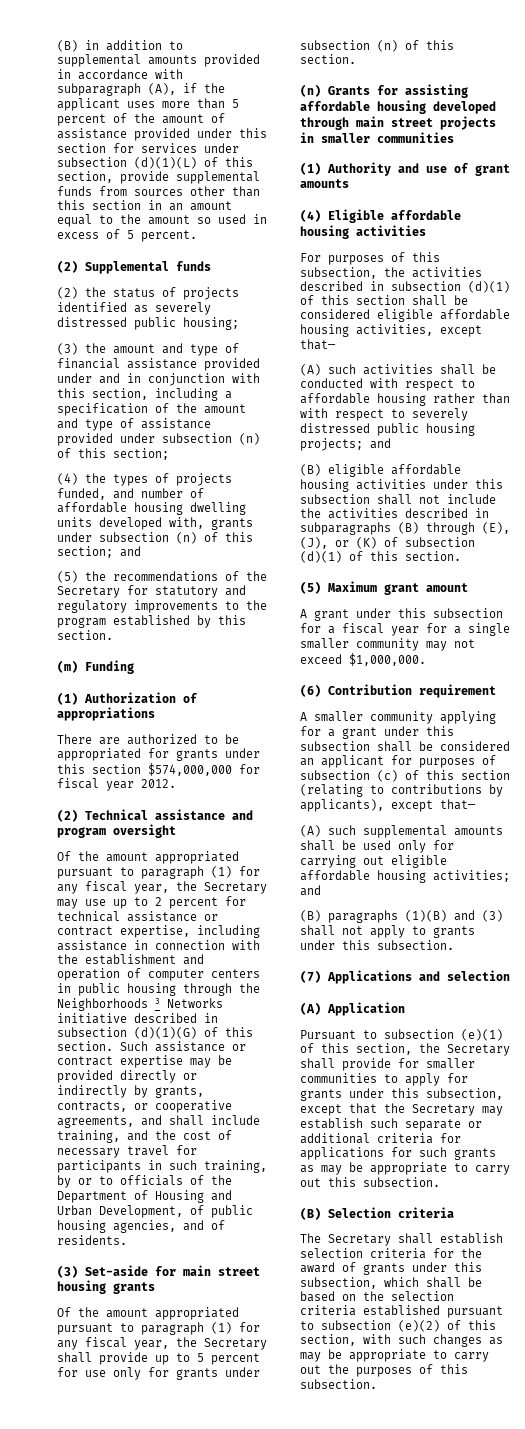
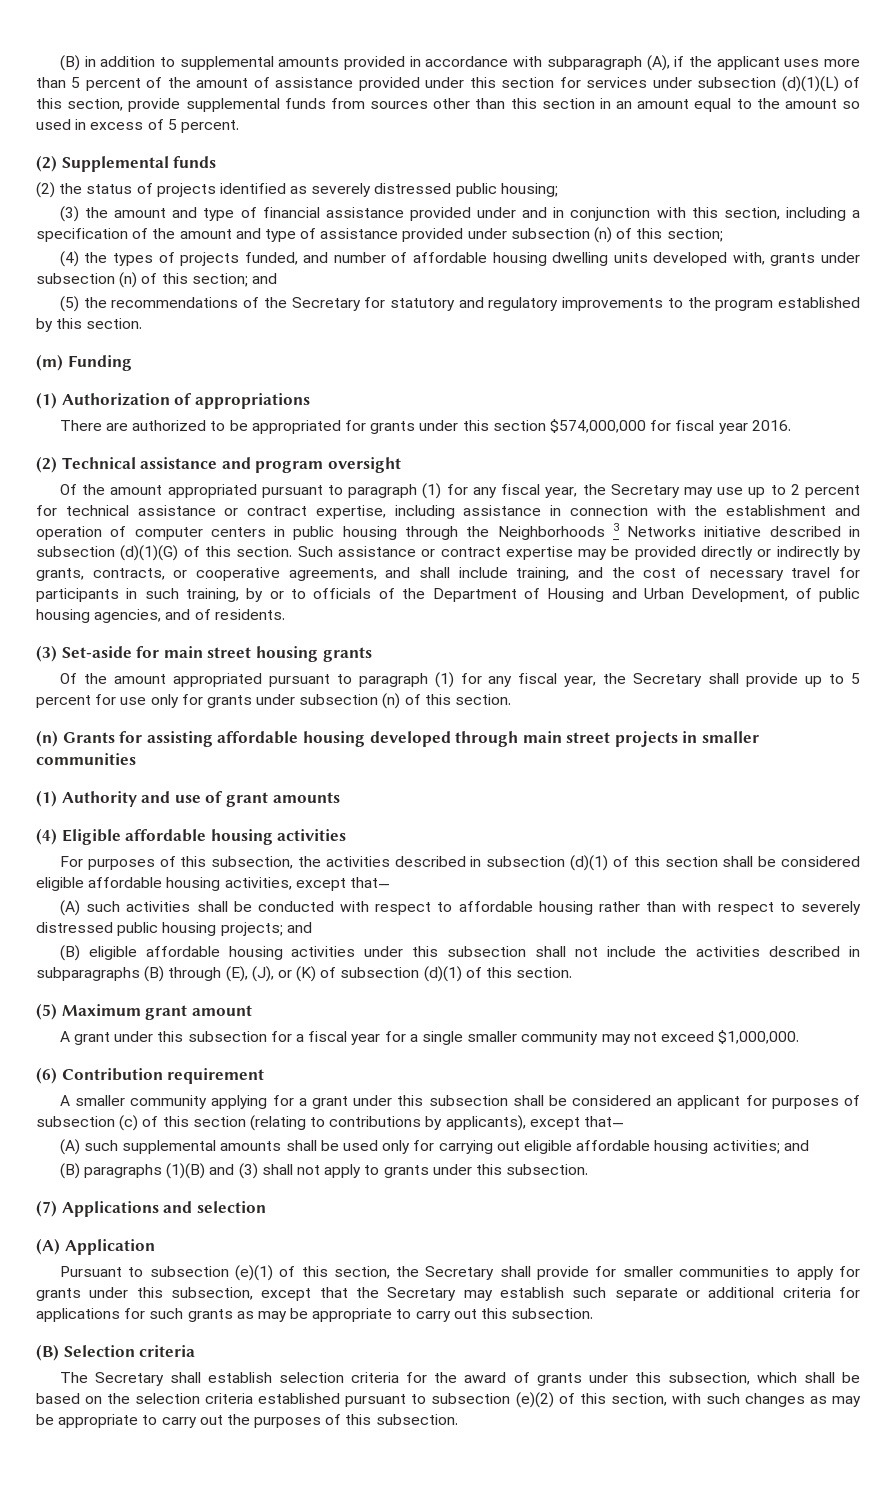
- There are authorized to be appropriated for grants under this section $574,000,000 for fiscal year 2012.
+ There are authorized to be appropriated for grants under this section $574,000,000 for fiscal year 2016.

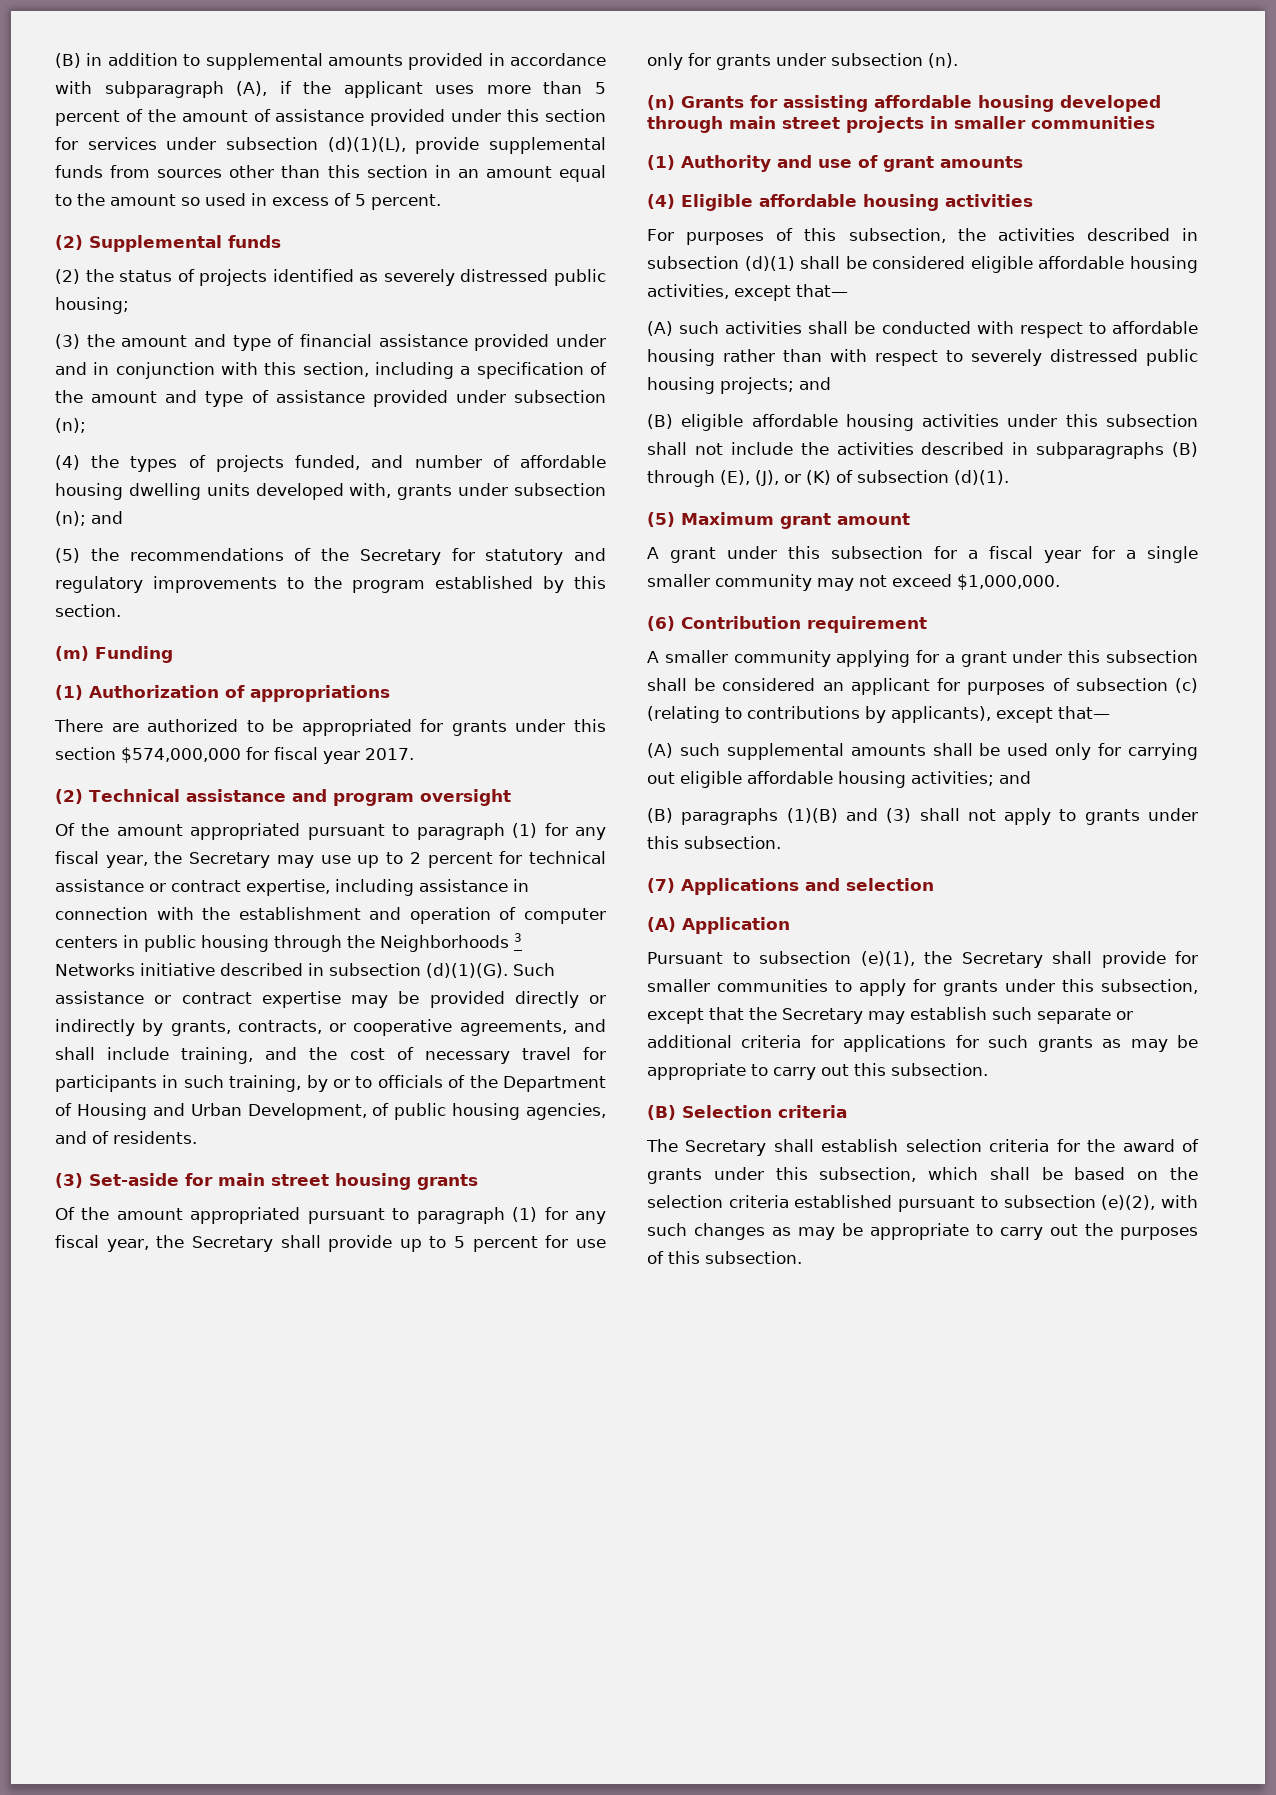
- (B) in addition to supplemental amounts provided in accordance with subparagraph (A), if the applicant uses more than 5 percent of the amount of assistance provided under this section for services under subsection (d)(1)(L) of this section, provide supplemental funds from sources other than this section in an amount equal to the amount so used in excess of 5 percent.
+ (B) in addition to supplemental amounts provided in accordance with subparagraph (A), if the applicant uses more than 5 percent of the amount of assistance provided under this section for services under subsection (d)(1)(L), provide supplemental funds from sources other than this section in an amount equal to the amount so used in excess of 5 percent.
- (3) the amount and type of financial assistance provided under and in conjunction with this section, including a specification of the amount and type of assistance provided under subsection (n) of this section;
+ (3) the amount and type of financial assistance provided under and in conjunction with this section, including a specification of the amount and type of assistance provided under subsection (n);
- (4) the types of projects funded, and number of affordable housing dwelling units developed with, grants under subsection (n) of this section; and
+ (4) the types of projects funded, and number of affordable housing dwelling units developed with, grants under subsection (n); and
- There are authorized to be appropriated for grants under this section $574,000,000 for fiscal year 2016.
+ There are authorized to be appropriated for grants under this section $574,000,000 for fiscal year 2017.
- Of the amount appropriated pursuant to paragraph (1) for any fiscal year, the Secretary may use up to 2 percent for technical assistance or contract expertise, including assistance in connection with the establishment and operation of computer centers in public housing through the Neighborhoods 3 Networks initiative described in subsection (d)(1)(G) of this section.
+ Of the amount appropriated pursuant to paragraph (1) for any fiscal year, the Secretary may use up to 2 percent for technical assistance or contract expertise, including assistance in connection with the establishment and operation of computer centers in public housing through the Neighborhoods 3 Networks initiative described in subsection (d)(1)(G).
- Of the amount appropriated pursuant to paragraph (1) for any fiscal year, the Secretary shall provide up to 5 percent for use only for grants under subsection (n) of this section.
+ Of the amount appropriated pursuant to paragraph (1) for any fiscal year, the Secretary shall provide up to 5 percent for use only for grants under subsection (n).
- For purposes of this subsection, the activities described in subsection (d)(1) of this section shall be considered eligible affordable housing activities, except that—
+ For purposes of this subsection, the activities described in subsection (d)(1) shall be considered eligible affordable housing activities, except that—
- (B) eligible affordable housing activities under this subsection shall not include the activities described in subparagraphs (B) through (E), (J), or (K) of subsection (d)(1) of this section.
+ (B) eligible affordable housing activities under this subsection shall not include the activities described in subparagraphs (B) through (E), (J), or (K) of subsection (d)(1).
- A smaller community applying for a grant under this subsection shall be considered an applicant for purposes of subsection (c) of this section (relating to contributions by applicants), except that—
+ A smaller community applying for a grant under this subsection shall be considered an applicant for purposes of subsection (c) (relating to contributions by applicants), except that—
- Pursuant to subsection (e)(1) of this section, the Secretary shall provide for smaller communities to apply for grants under this subsection, except that the Secretary may establish such separate or additional criteria for applications for such grants as may be appropriate to carry out this subsection.
+ Pursuant to subsection (e)(1), the Secretary shall provide for smaller communities to apply for grants under this subsection, except that the Secretary may establish such separate or additional criteria for applications for such grants as may be appropriate to carry out this subsection.
- The Secretary shall establish selection criteria for the award of grants under this subsection, which shall be based on the selection criteria established pursuant to subsection (e)(2) of this section, with such changes as may be appropriate to carry out the purposes of this subsection.
+ The Secretary shall establish selection criteria for the award of grants under this subsection, which shall be based on the selection criteria established pursuant to subsection (e)(2), with such changes as may be appropriate to carry out the purposes of this subsection.

